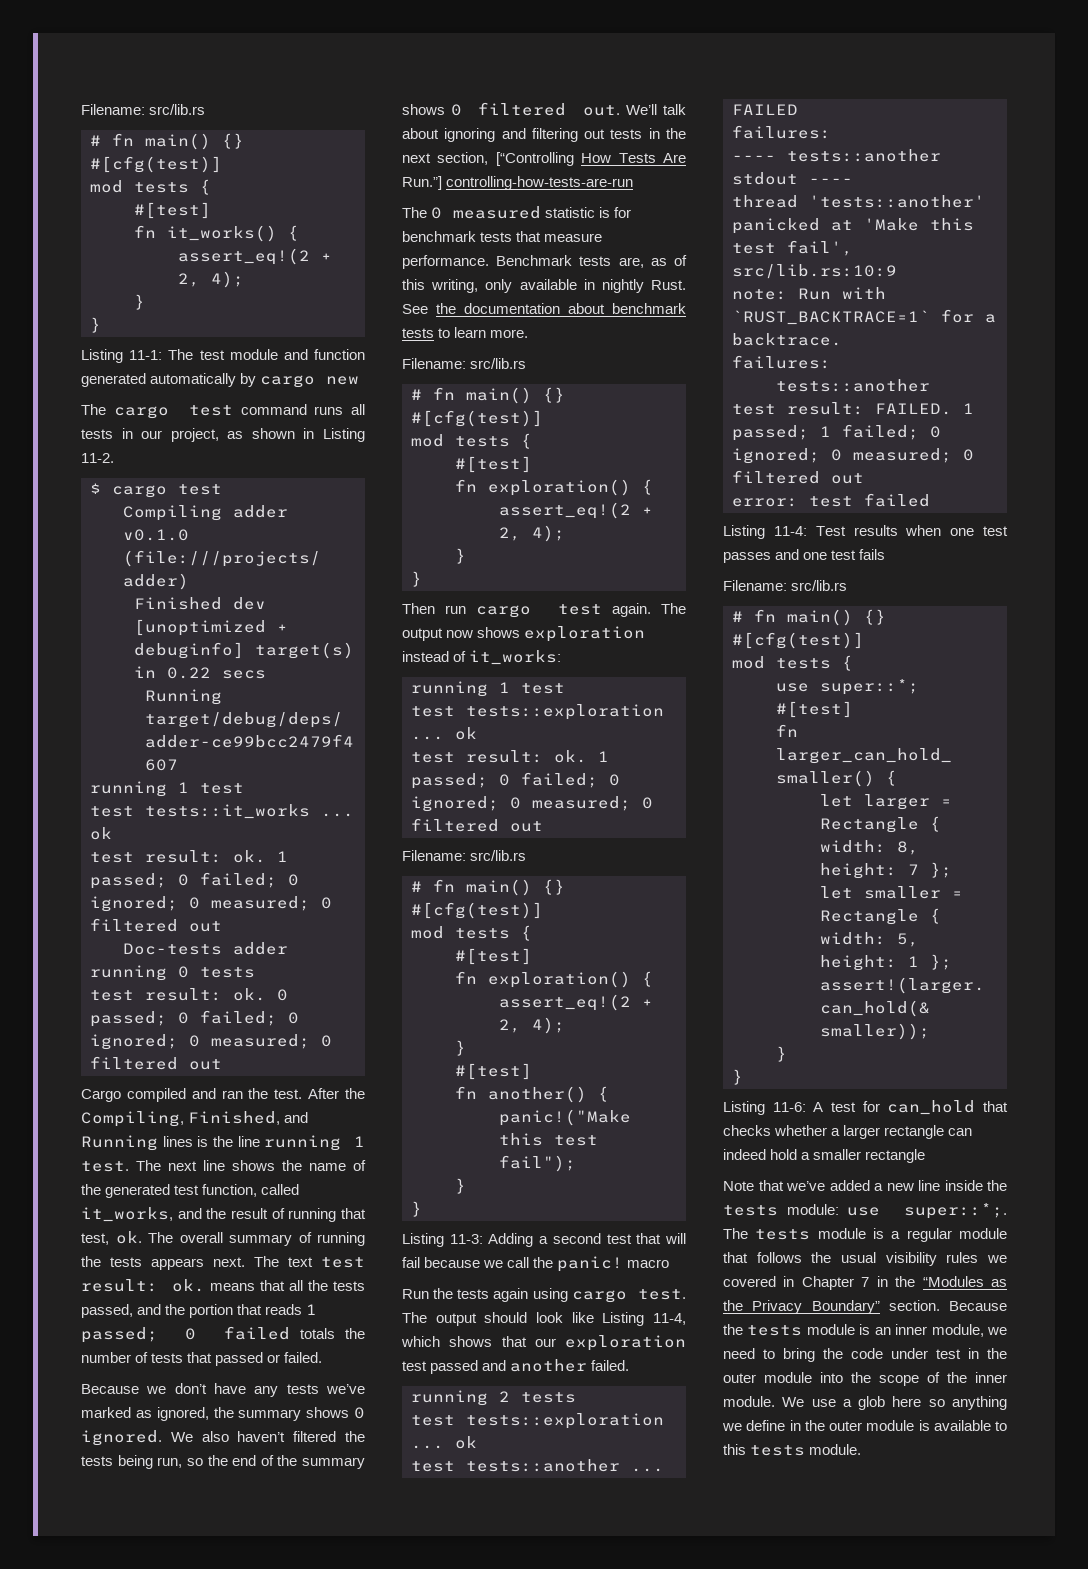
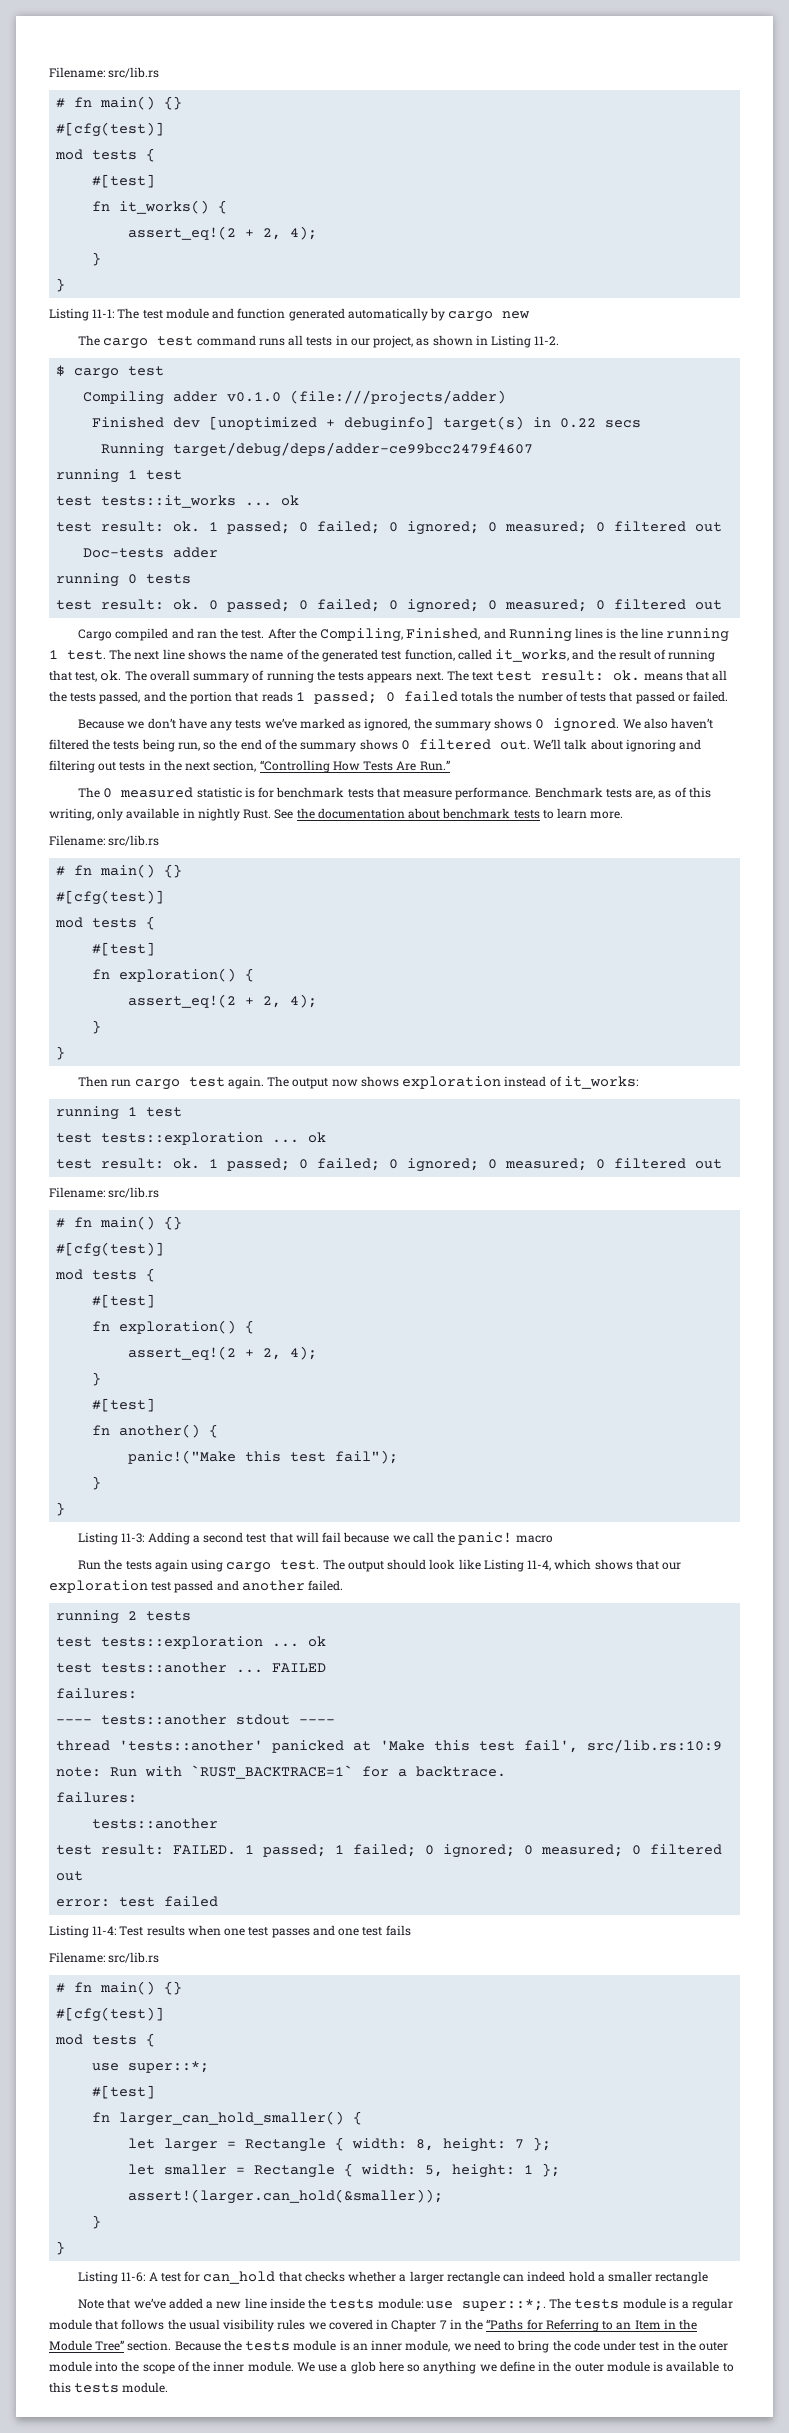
- We’ll talk about ignoring and filtering out tests in the next section, [“Controlling How Tests Are Run.”] controlling-how-tests-are-run
+ We’ll talk about ignoring and filtering out tests in the next section, “Controlling How Tests Are Run.”
- The tests module is a regular module that follows the usual visibility rules we covered in Chapter 7 in the “Modules as the Privacy Boundary” section.
+ The tests module is a regular module that follows the usual visibility rules we covered in Chapter 7 in the “Paths for Referring to an Item in the Module Tree” section.

